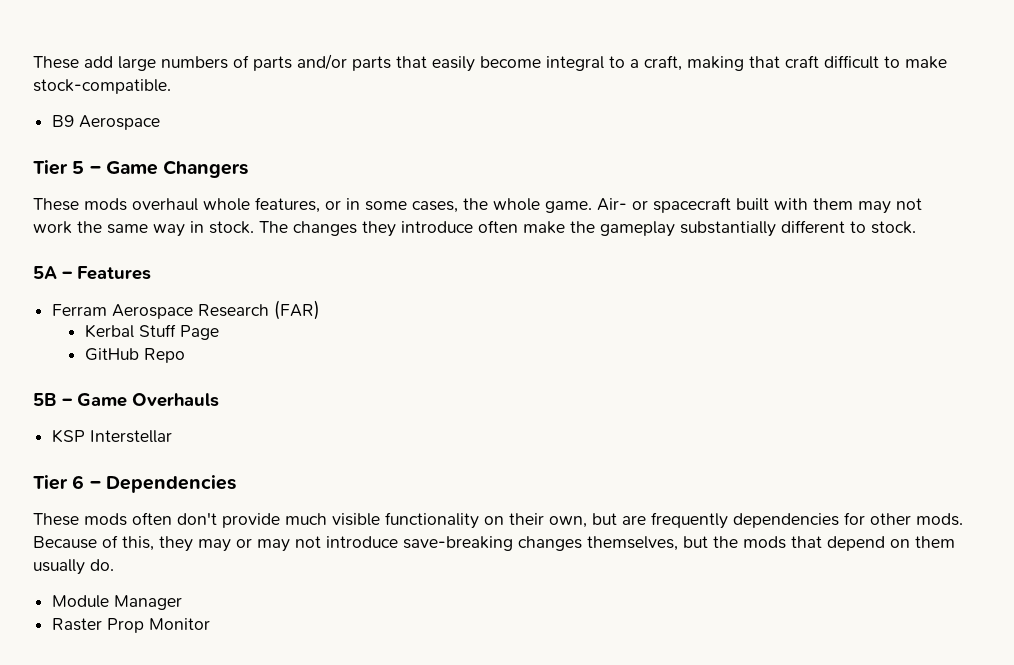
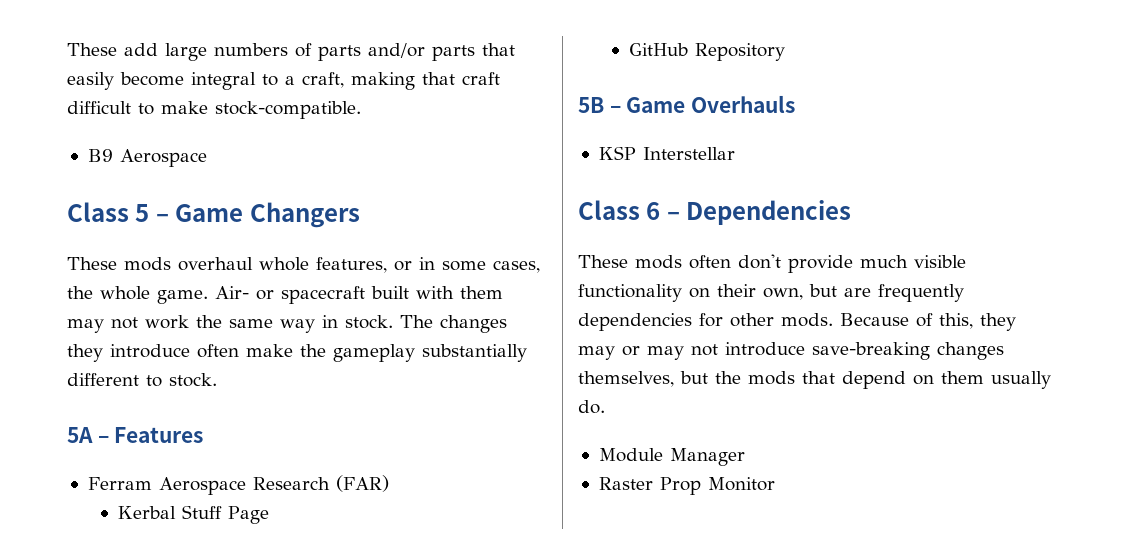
- Tier 5 – Game Changers
+ Class 5 – Game Changers
- GitHub Repo
+ GitHub Repository
- Tier 6 – Dependencies
+ Class 6 – Dependencies

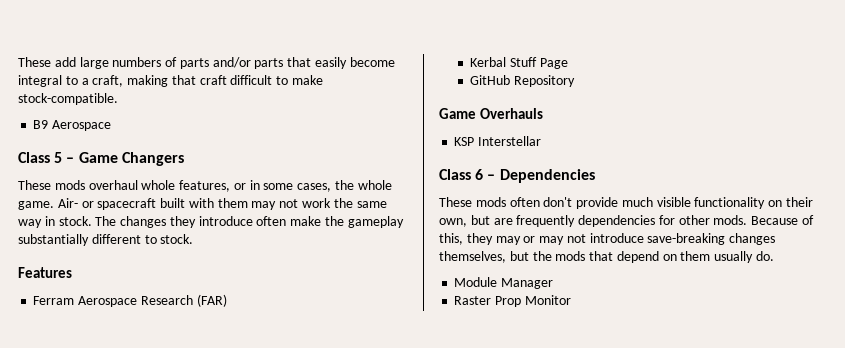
- 5A – Features
+ Features
- 5B – Game Overhauls
+ Game Overhauls

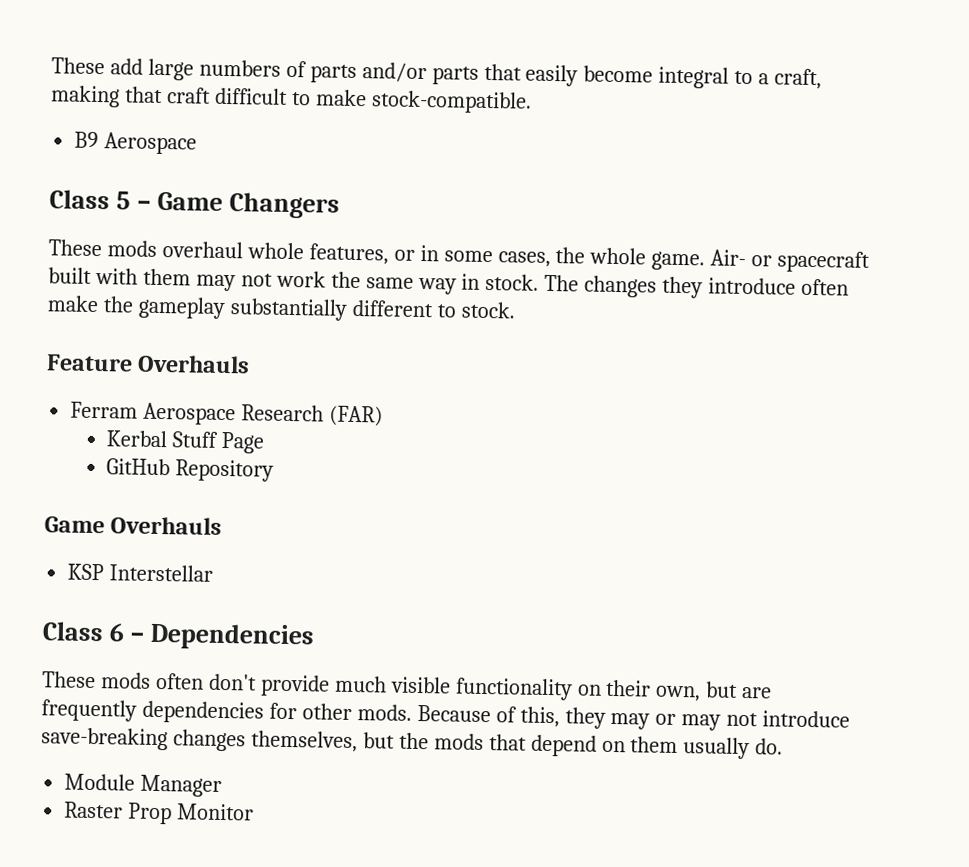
- Features
+ Feature Overhauls

